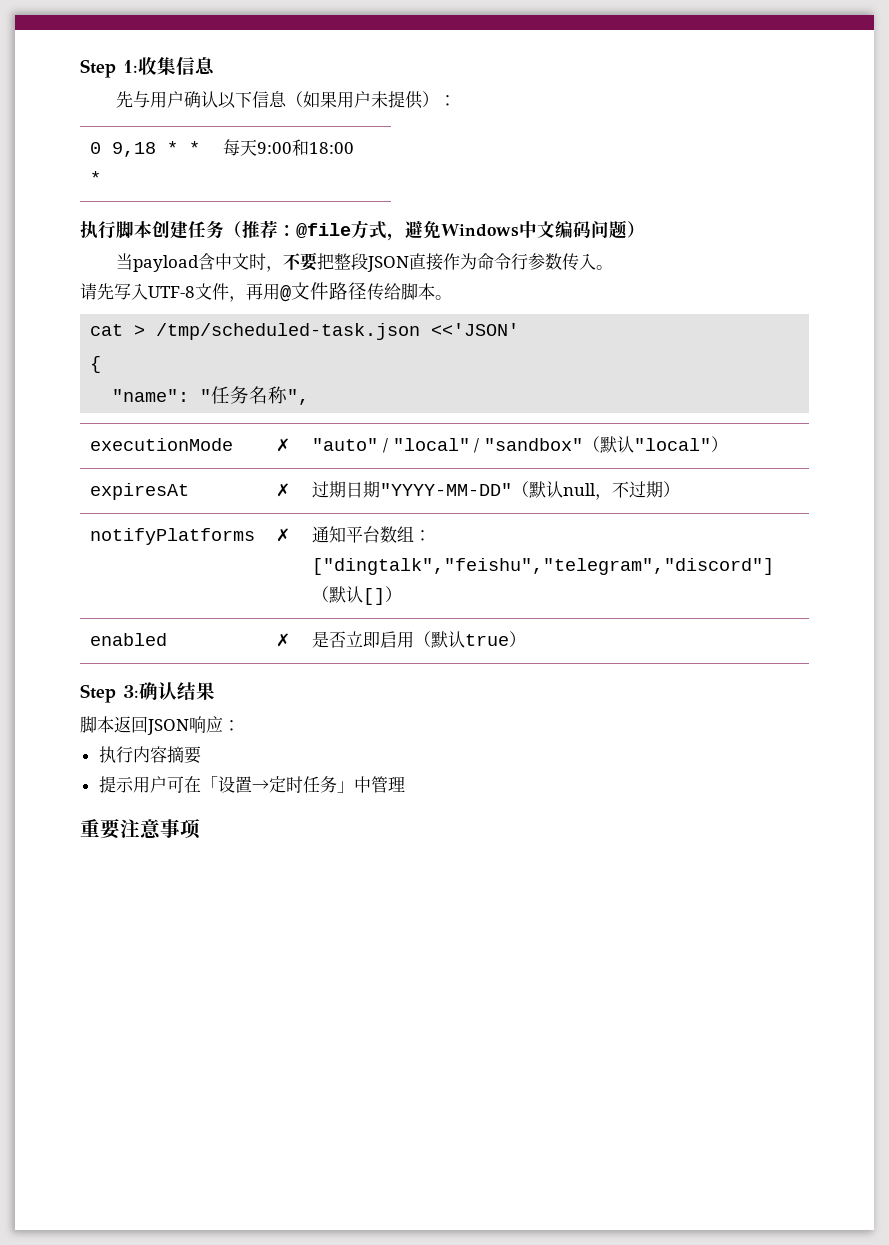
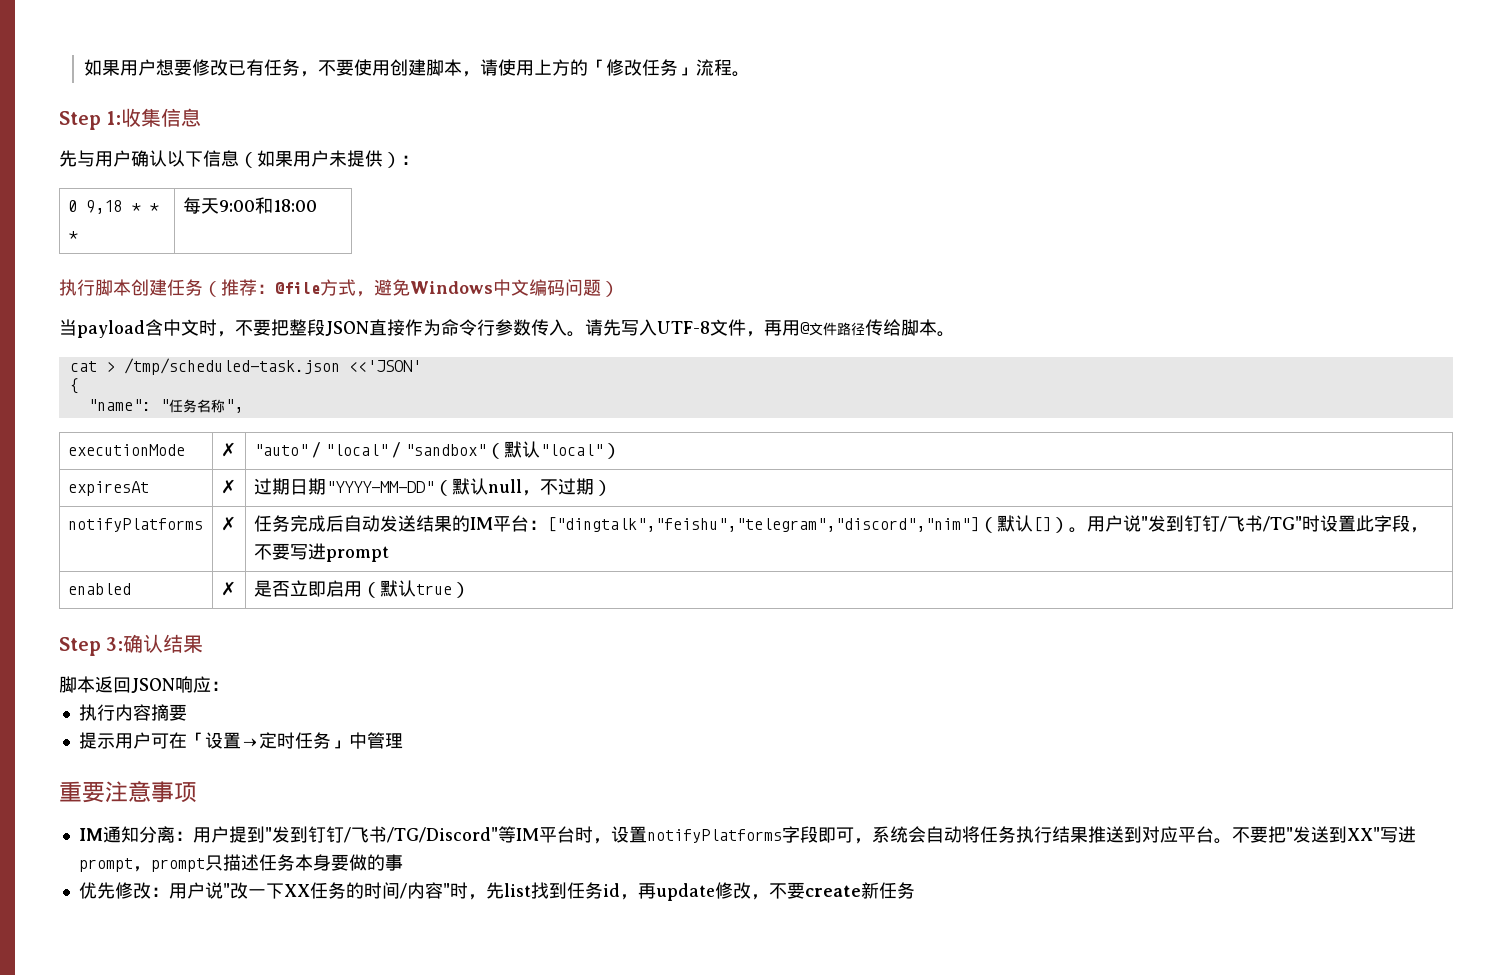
+ 如果用户想要修改已有任务，不要使用创建脚本，请使用上方的「修改任务」流程。
- 当payload含中文时，不要把整段JSON直接作为命令行参数传入。
- 请先写入UTF-8文件，再用@文件路径传给脚本。
+ 当payload含中文时，不要把整段JSON直接作为命令行参数传入。请先写入UTF-8文件，再用@文件路径传给脚本。
- notifyPlatforms | ✗ | 通知平台数组：["dingtalk","feishu","telegram","discord"]（默认[]）
+ notifyPlatforms | ✗ | 任务完成后自动发送结果的IM平台：["dingtalk","feishu","telegram","discord","nim"]（默认[]）。用户说"发到钉钉/飞书/TG"时设置此字段，不要写进prompt
+ IM通知分离：用户提到"发到钉钉/飞书/TG/Discord"等IM平台时，设置notifyPlatforms字段即可，系统会自动将任务执行结果推送到对应平台。不要把"发送到XX"写进prompt，prompt只描述任务本身要做的事
+ 优先修改：用户说"改一下XX任务的时间/内容"时，先list找到任务id，再update修改，不要create新任务

